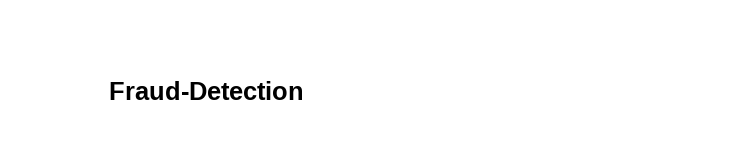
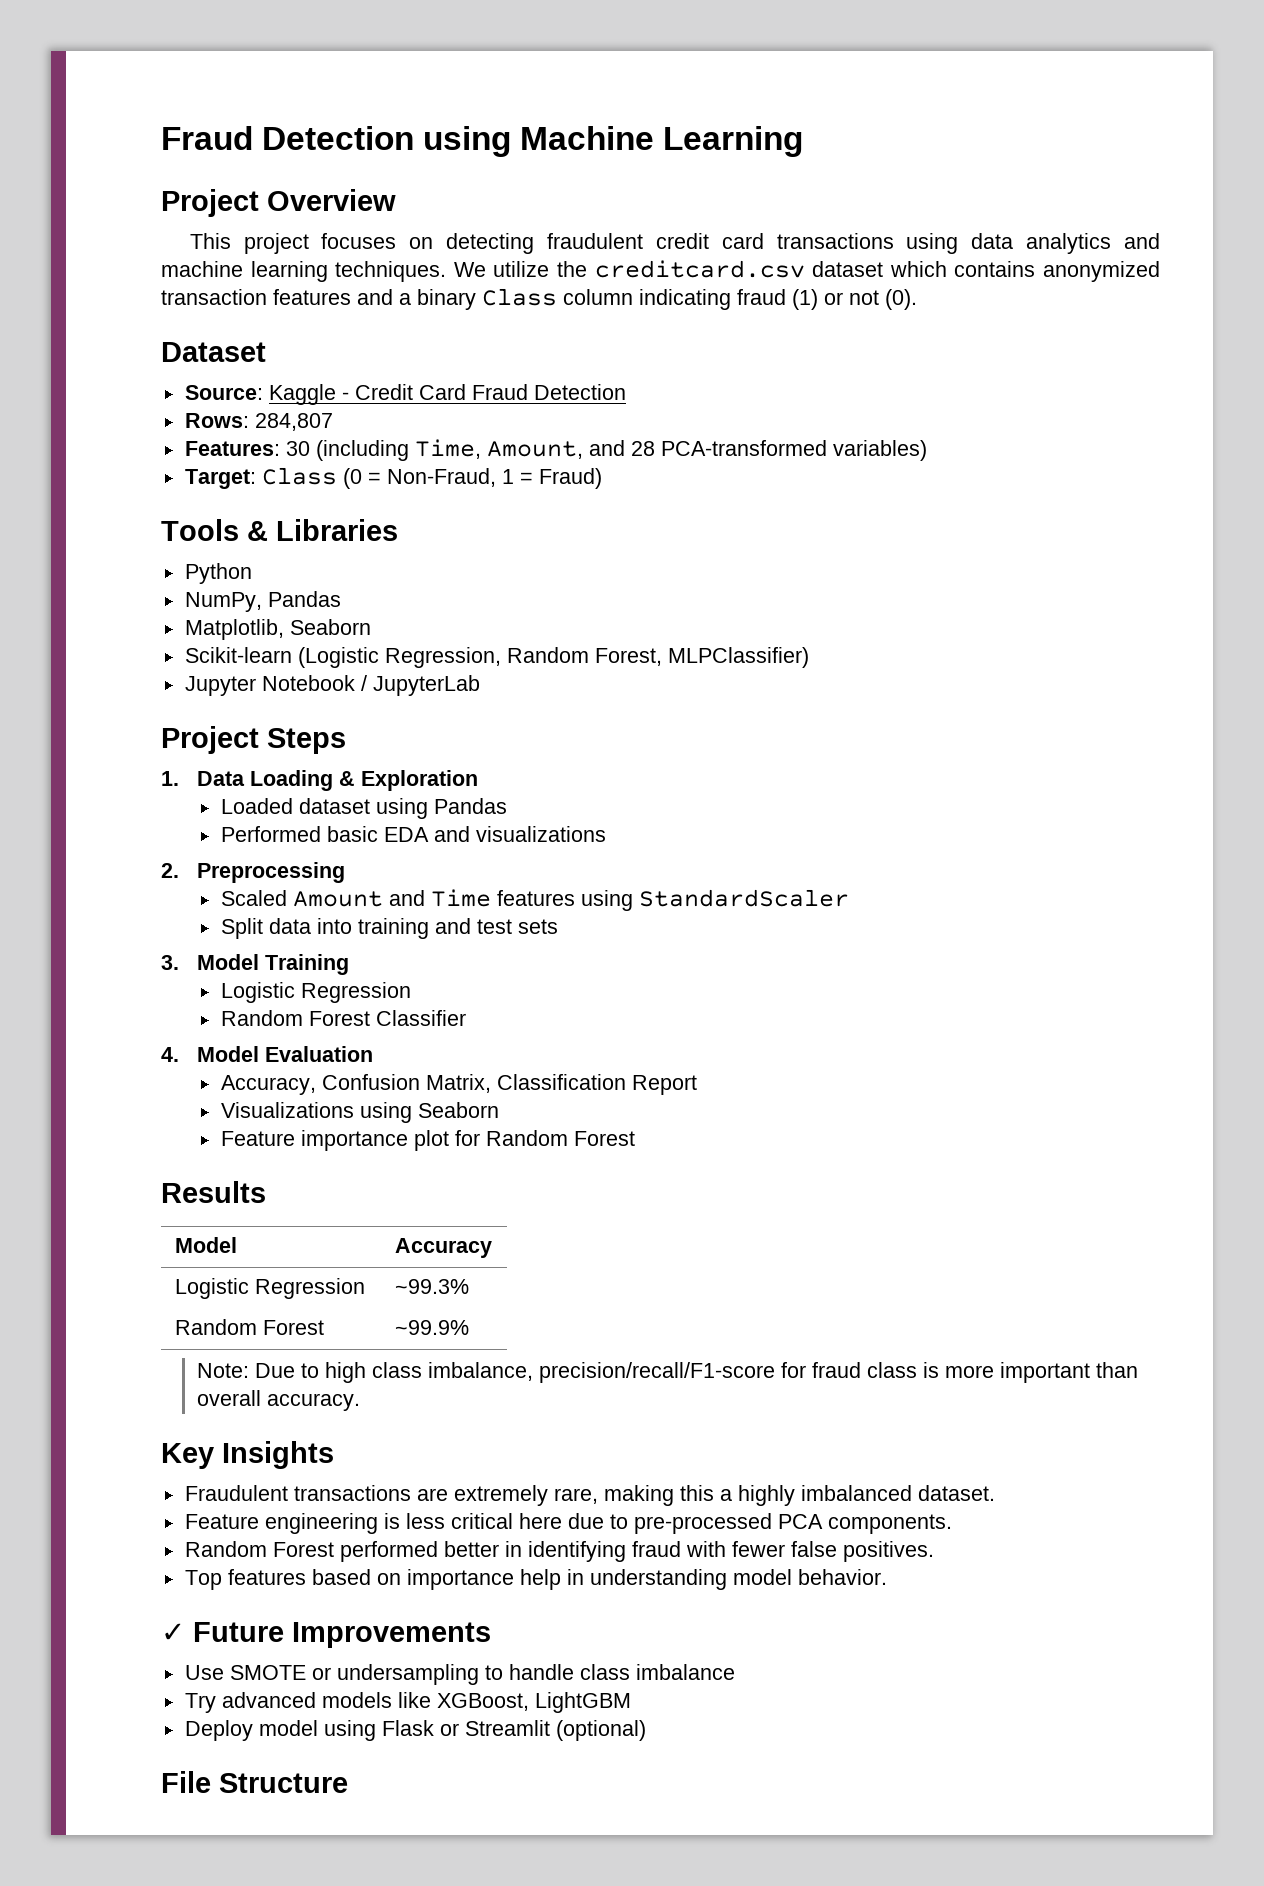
- Fraud-Detection
+ Fraud Detection using Machine Learning
+ Project Overview
+ This project focuses on detecting fraudulent credit card transactions using data analytics and machine learning techniques. We utilize the creditcard.csv dataset which contains anonymized transaction features and a binary Class column indicating fraud (1) or not (0).
+ Dataset
+ Source: Kaggle - Credit Card Fraud Detection
+ Rows: 284,807
+ Features: 30 (including Time, Amount, and 28 PCA-transformed variables)
+ Target: Class (0 = Non-Fraud, 1 = Fraud)
+ Tools & Libraries
+ Python
+ NumPy, Pandas
+ Matplotlib, Seaborn
+ Scikit-learn (Logistic Regression, Random Forest, MLPClassifier)
+ Jupyter Notebook / JupyterLab
+ Project Steps
+ 1. Data Loading & Exploration
+ Loaded dataset using Pandas
+ Performed basic EDA and visualizations
+ 2. Preprocessing
+ Scaled Amount and Time features using StandardScaler
+ Split data into training and test sets
+ 3. Model Training
+ Logistic Regression
+ Random Forest Classifier
+ 4. Model Evaluation
+ Accuracy, Confusion Matrix, Classification Report
+ Visualizations using Seaborn
+ Feature importance plot for Random Forest
+ Results
+ Model | Accuracy
+ Logistic Regression | ~99.3%
+ Random Forest | ~99.9%
+ Note: Due to high class imbalance, precision/recall/F1-score for fraud class is more important than overall accuracy.
+ Key Insights
+ Fraudulent transactions are extremely rare, making this a highly imbalanced dataset.
+ Feature engineering is less critical here due to pre-processed PCA components.
+ Random Forest performed better in identifying fraud with fewer false positives.
+ Top features based on importance help in understanding model behavior.
+ ✓ Future Improvements
+ Use SMOTE or undersampling to handle class imbalance
+ Try advanced models like XGBoost, LightGBM
+ Deploy model using Flask or Streamlit (optional)
+ File Structure

